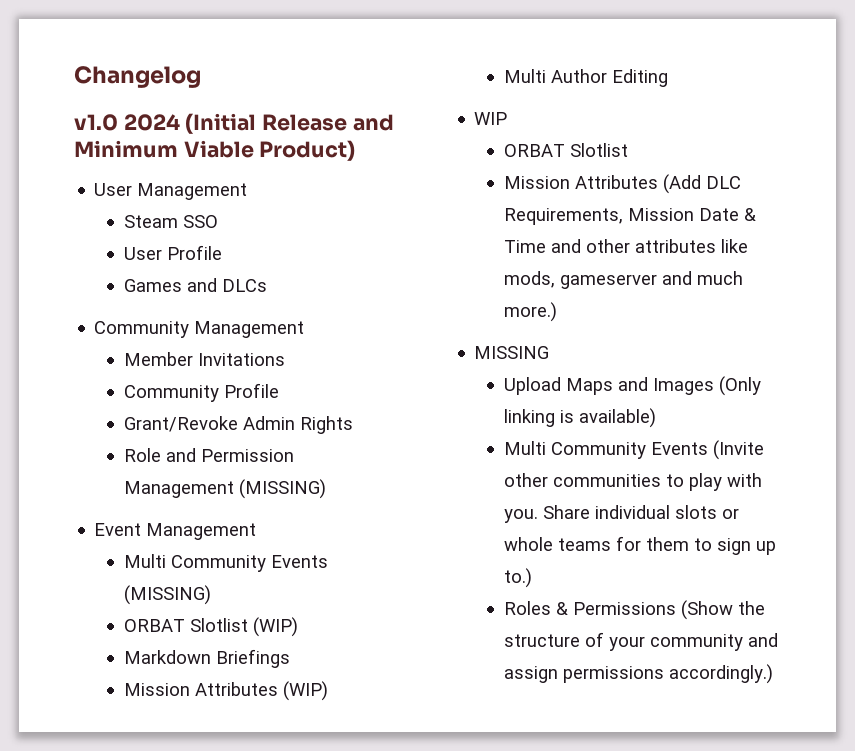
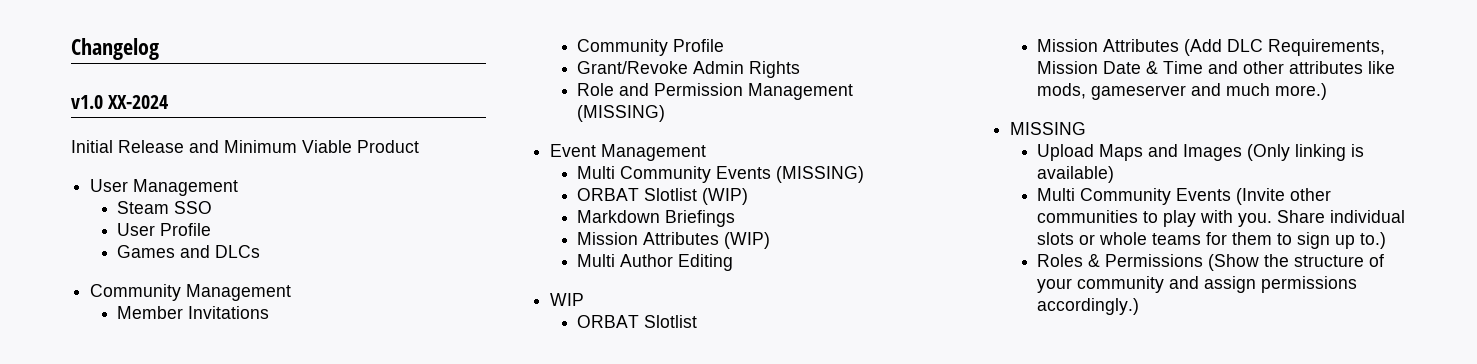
- v1.0 2024 (Initial Release and Minimum Viable Product)
+ v1.0 XX-2024
+ Initial Release and Minimum Viable Product

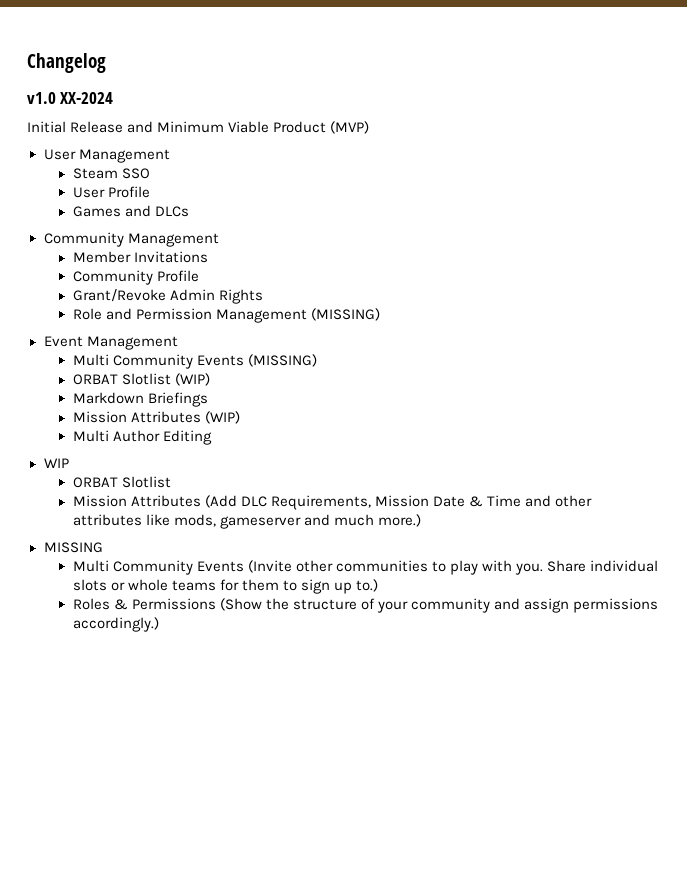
- Initial Release and Minimum Viable Product
+ Initial Release and Minimum Viable Product (MVP)
- Upload Maps and Images (Only linking is available)

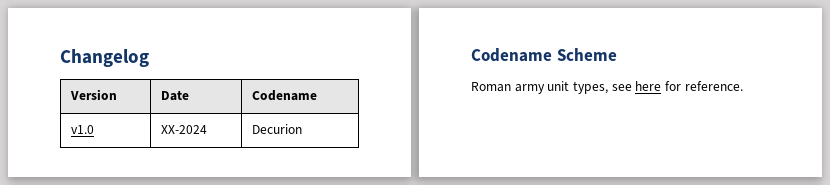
- v1.0 XX-2024
- Initial Release and Minimum Viable Product (MVP)
- User Management
- Steam SSO
- User Profile
- Games and DLCs
- Community Management
- Member Invitations
- Community Profile
- Grant/Revoke Admin Rights
- Role and Permission Management (MISSING)
- Event Management
- Multi Community Events (MISSING)
- ORBAT Slotlist (WIP)
- Markdown Briefings
- Mission Attributes (WIP)
- Multi Author Editing
- WIP
- ORBAT Slotlist
- Mission Attributes (Add DLC Requirements, Mission Date & Time and other attributes like mods, gameserver and much more.)
- MISSING
- Multi Community Events (Invite other communities to play with you. Share individual slots or whole teams for them to sign up to.)
- Roles & Permissions (Show the structure of your community and assign permissions accordingly.)
+ Version | Date | Codename
+ v1.0 | XX-2024 | Decurion
+ Codename Scheme
+ Roman army unit types, see here for reference.

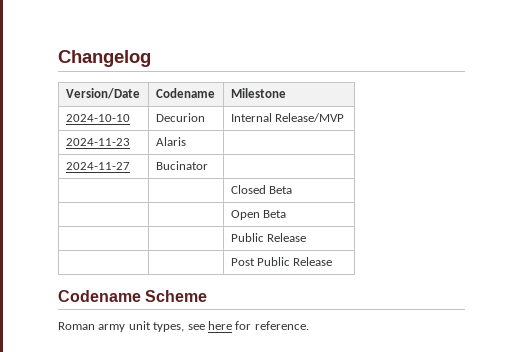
- Version | Date | Codename
- v1.0 | XX-2024 | Decurion
+ Version/Date | Codename | Milestone
+ 2024-10-10 | Decurion | Internal Release/MVP
+ 2024-11-23 | Alaris |
+ 2024-11-27 | Bucinator |
+ | | Closed Beta
+ | | Open Beta
+ | | Public Release
+ | | Post Public Release

